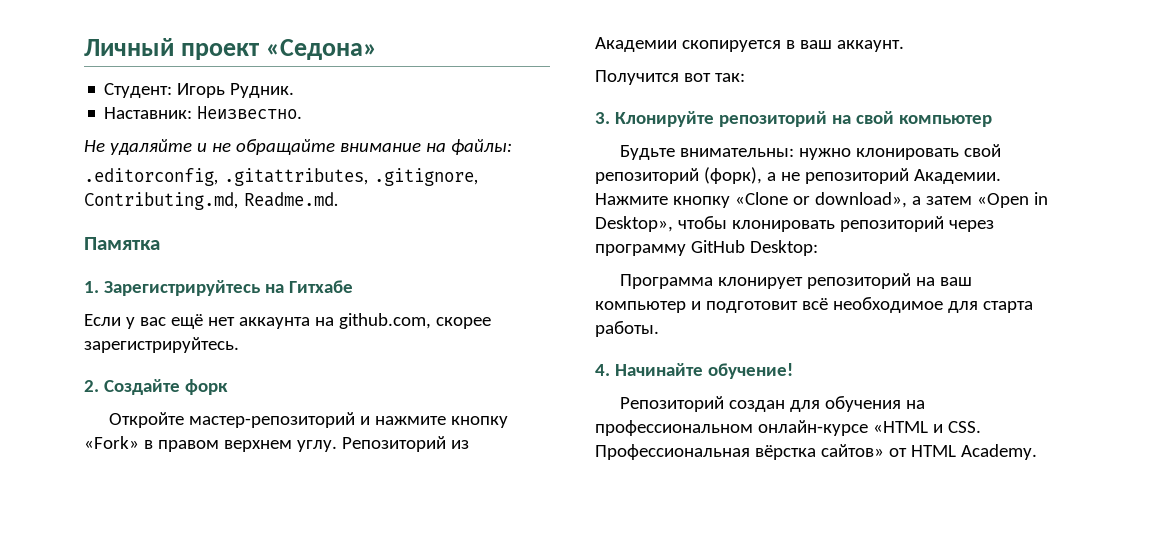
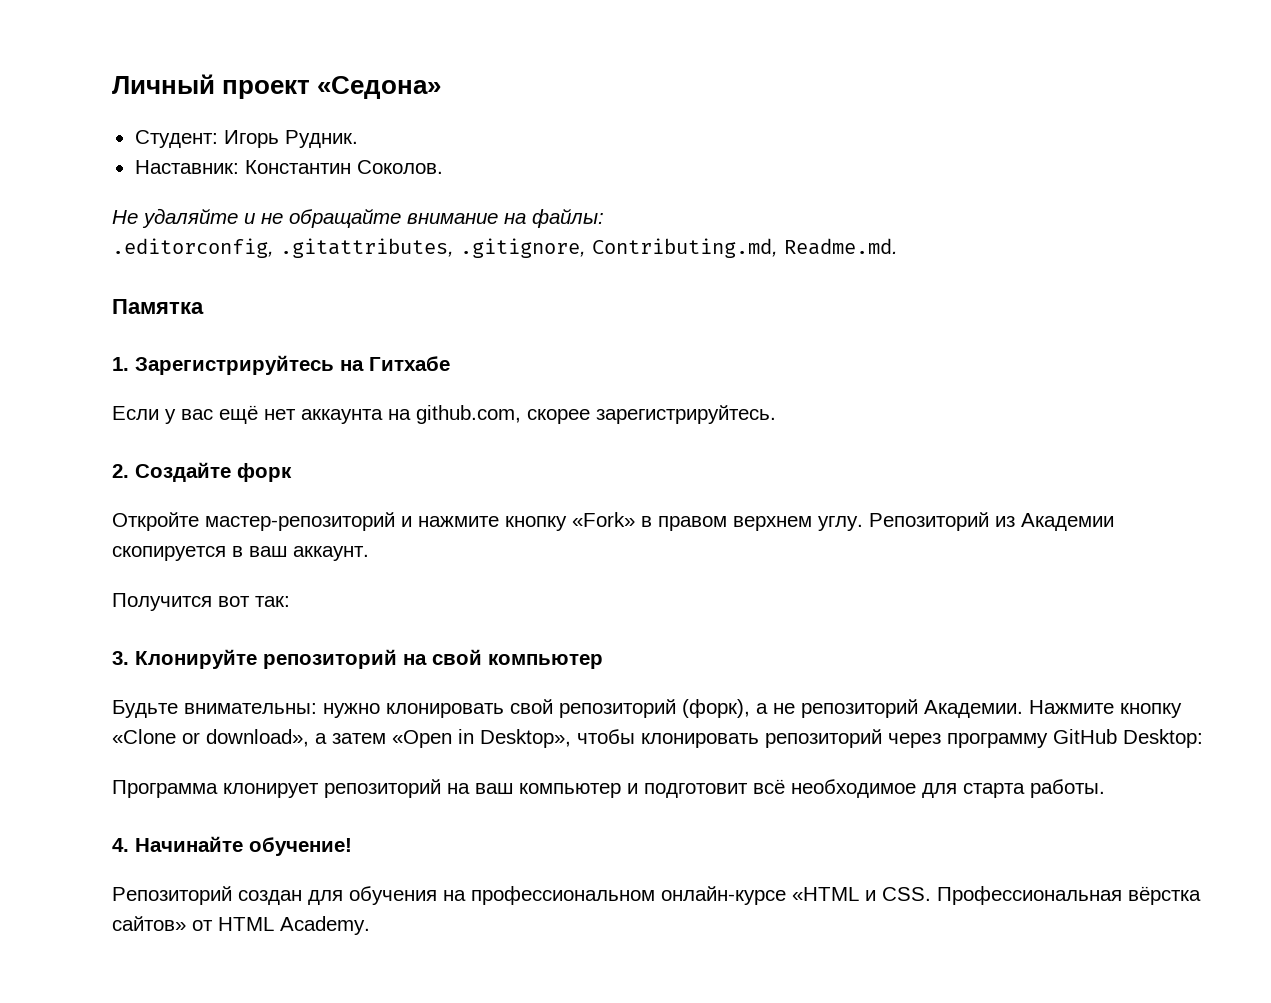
- Наставник: Неизвестно.
+ Наставник: Константин Соколов.

